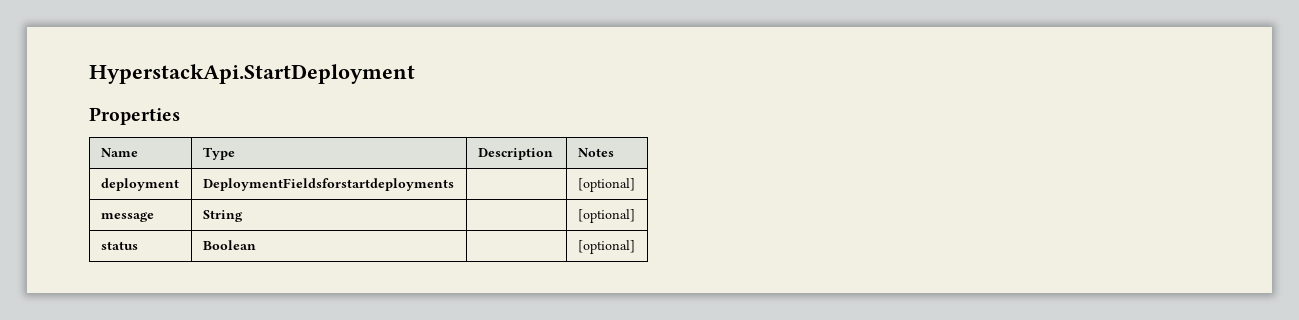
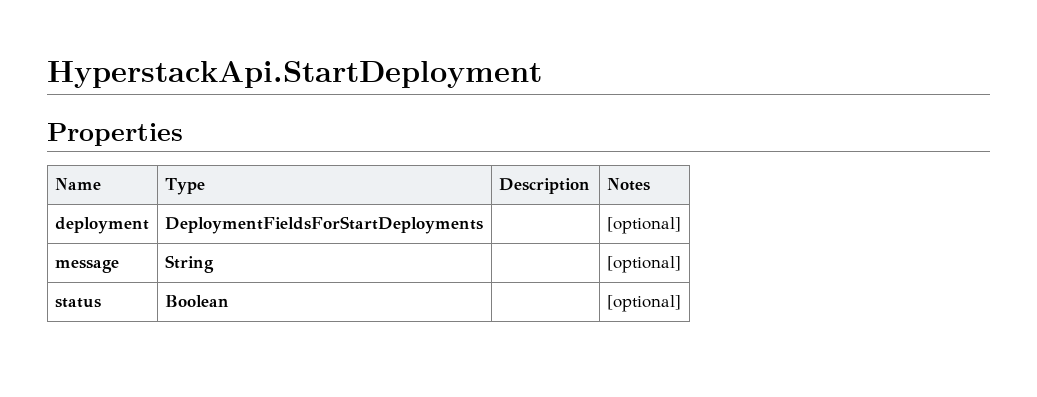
- deployment | DeploymentFieldsforstartdeployments | | [optional]
+ deployment | DeploymentFieldsForStartDeployments | | [optional]

